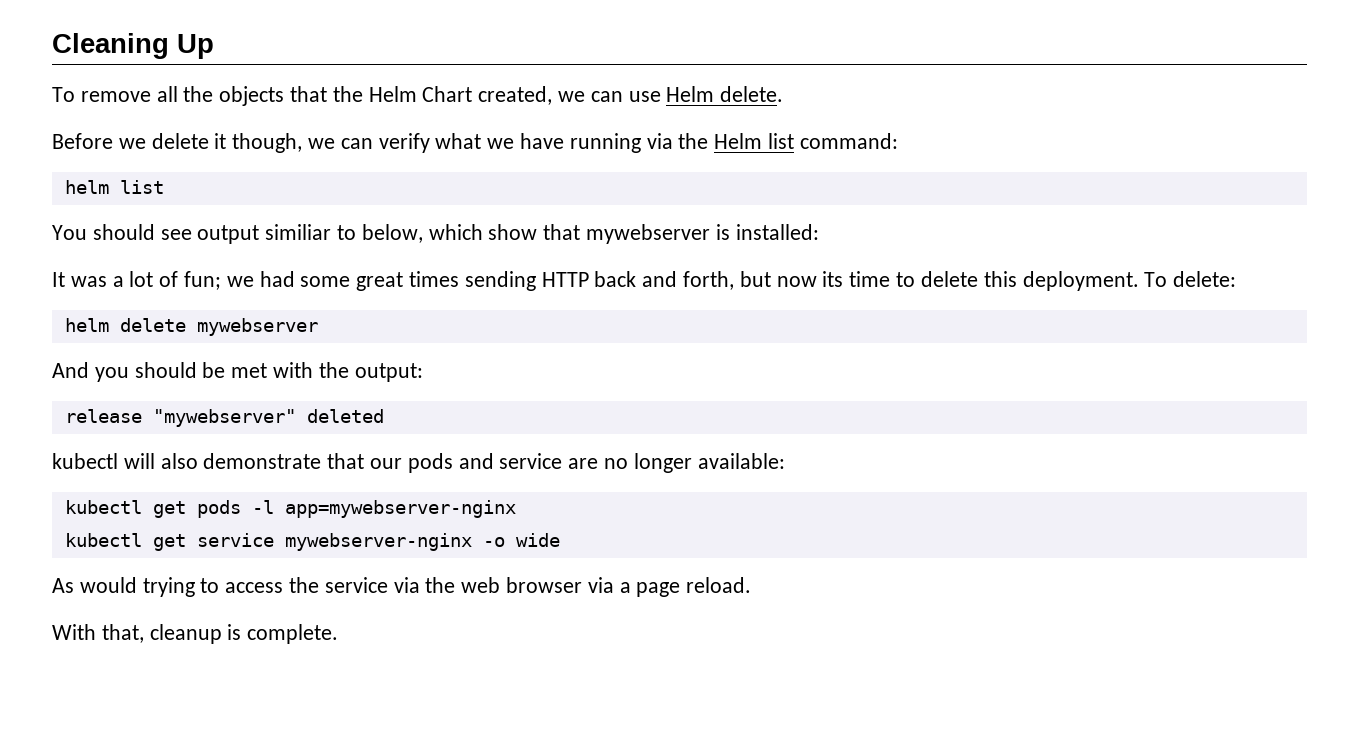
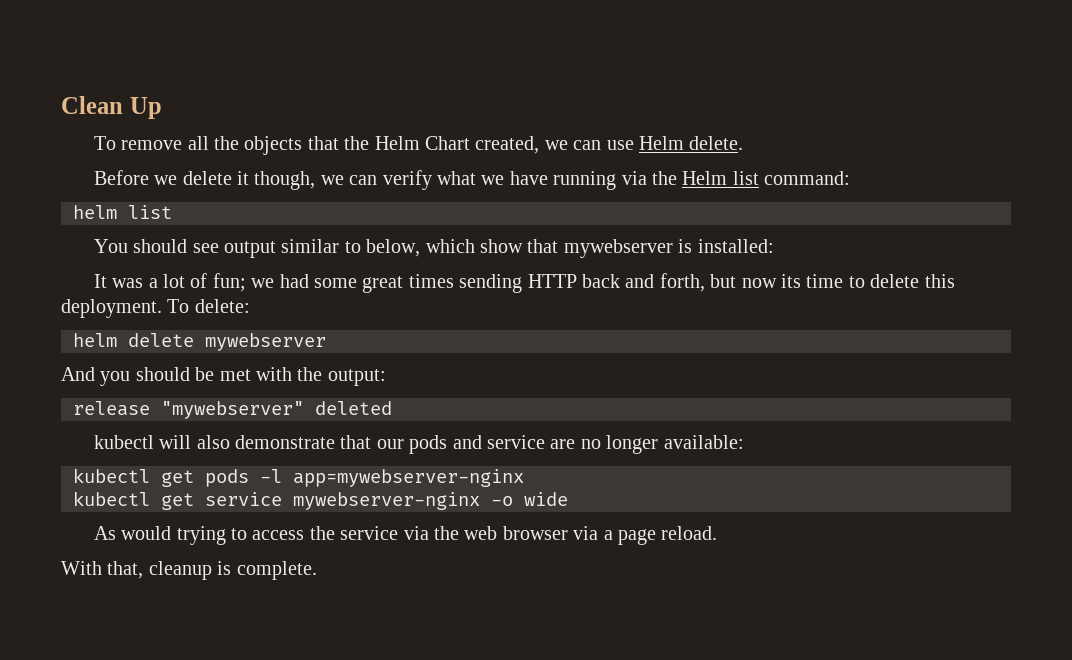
- Cleaning Up
+ Clean Up
- You should see output similiar to below, which show that mywebserver is installed:
+ You should see output similar to below, which show that mywebserver is installed:

